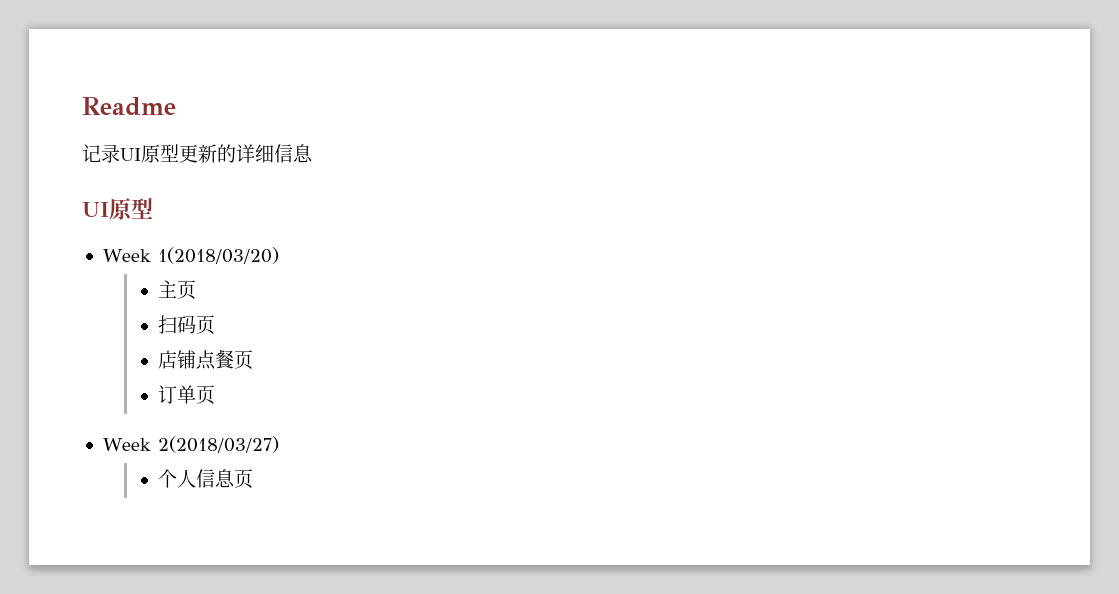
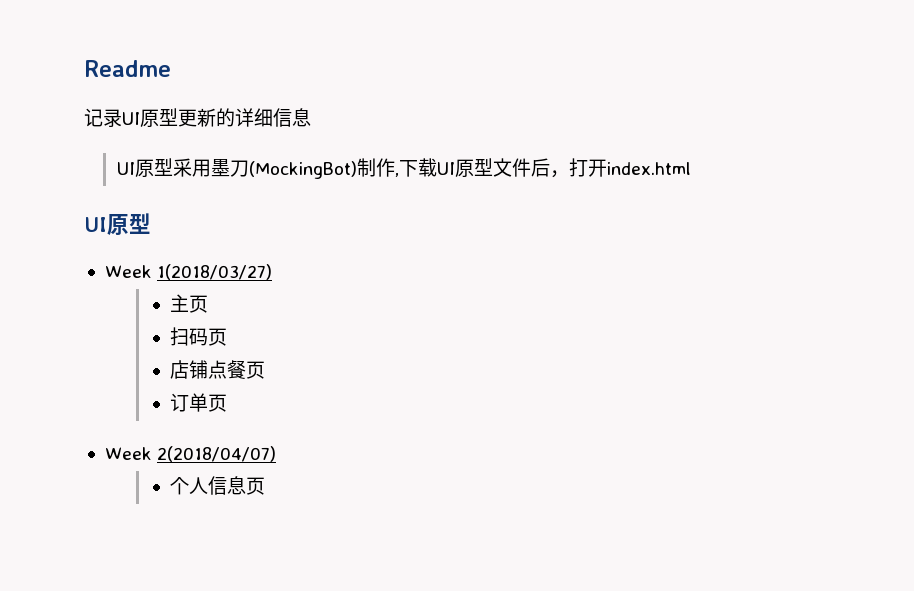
+ UI原型采用墨刀(MockingBot)制作,下载UI原型文件后，打开index.html
- Week 1(2018/03/20)
+ Week 1(2018/03/27)
- Week 2(2018/03/27)
+ Week 2(2018/04/07)

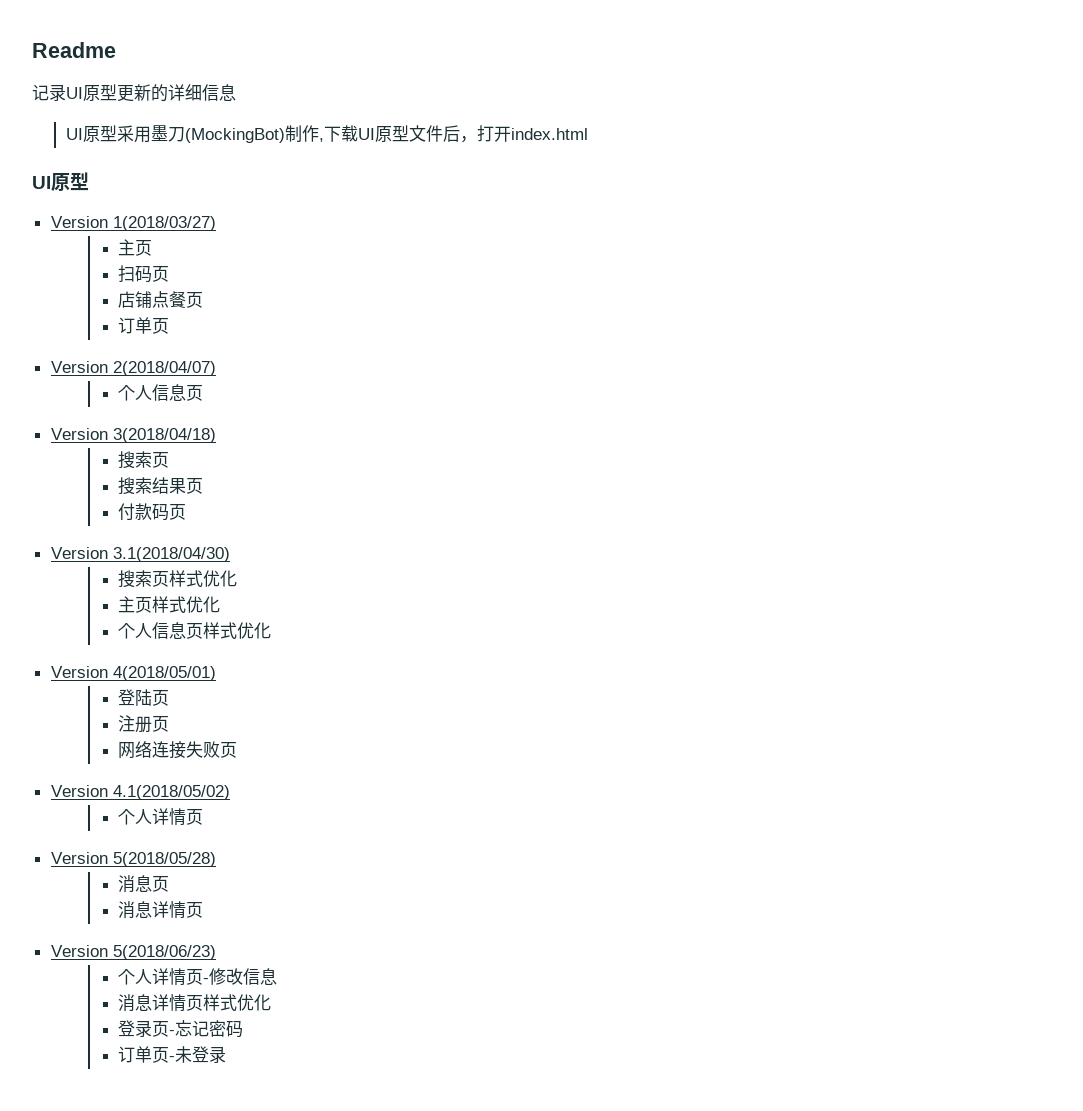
- Week 1(2018/03/27)
+ Version 1(2018/03/27)
- Week 2(2018/04/07)
+ Version 2(2018/04/07)
+ Version 3(2018/04/18)
+ 搜索页
+ 搜索结果页
+ 付款码页
+ Version 3.1(2018/04/30)
+ 搜索页样式优化
+ 主页样式优化
+ 个人信息页样式优化
+ Version 4(2018/05/01)
+ 登陆页
+ 注册页
+ 网络连接失败页
+ Version 4.1(2018/05/02)
+ 个人详情页
+ Version 5(2018/05/28)
+ 消息页
+ 消息详情页
+ Version 5(2018/06/23)
+ 个人详情页-修改信息
+ 消息详情页样式优化
+ 登录页-忘记密码
+ 订单页-未登录

